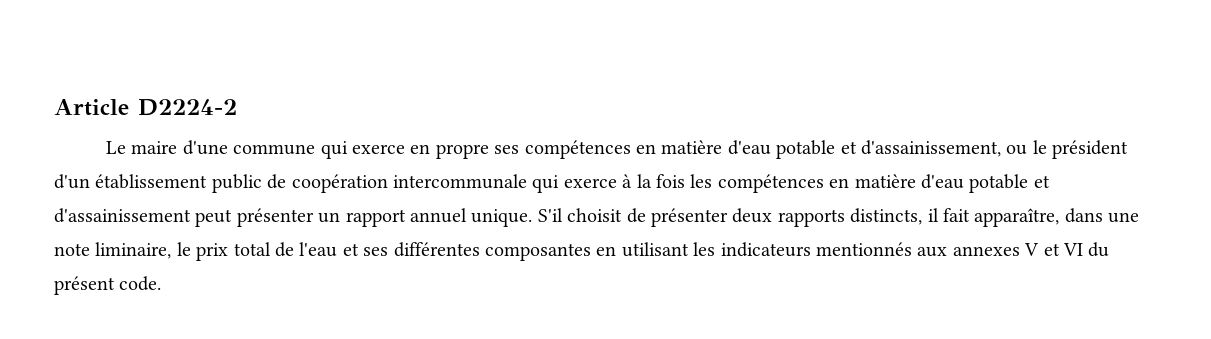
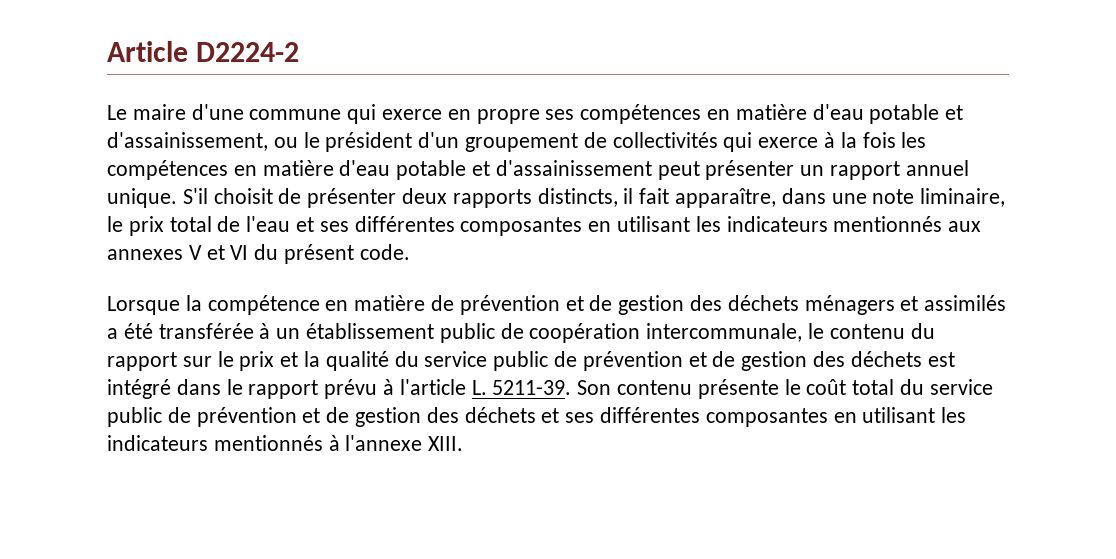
- Le maire d'une commune qui exerce en propre ses compétences en matière d'eau potable et d'assainissement, ou le président d'un établissement public de coopération intercommunale qui exerce à la fois les compétences en matière d'eau potable et d'assainissement peut présenter un rapport annuel unique.
+ Le maire d'une commune qui exerce en propre ses compétences en matière d'eau potable et d'assainissement, ou le président d'un groupement de collectivités qui exerce à la fois les compétences en matière d'eau potable et d'assainissement peut présenter un rapport annuel unique.
+ Lorsque la compétence en matière de prévention et de gestion des déchets ménagers et assimilés a été transférée à un établissement public de coopération intercommunale, le contenu du rapport sur le prix et la qualité du service public de prévention et de gestion des déchets est intégré dans le rapport prévu à l'article L. 5211-39. Son contenu présente le coût total du service public de prévention et de gestion des déchets et ses différentes composantes en utilisant les indicateurs mentionnés à l'annexe XIII.

